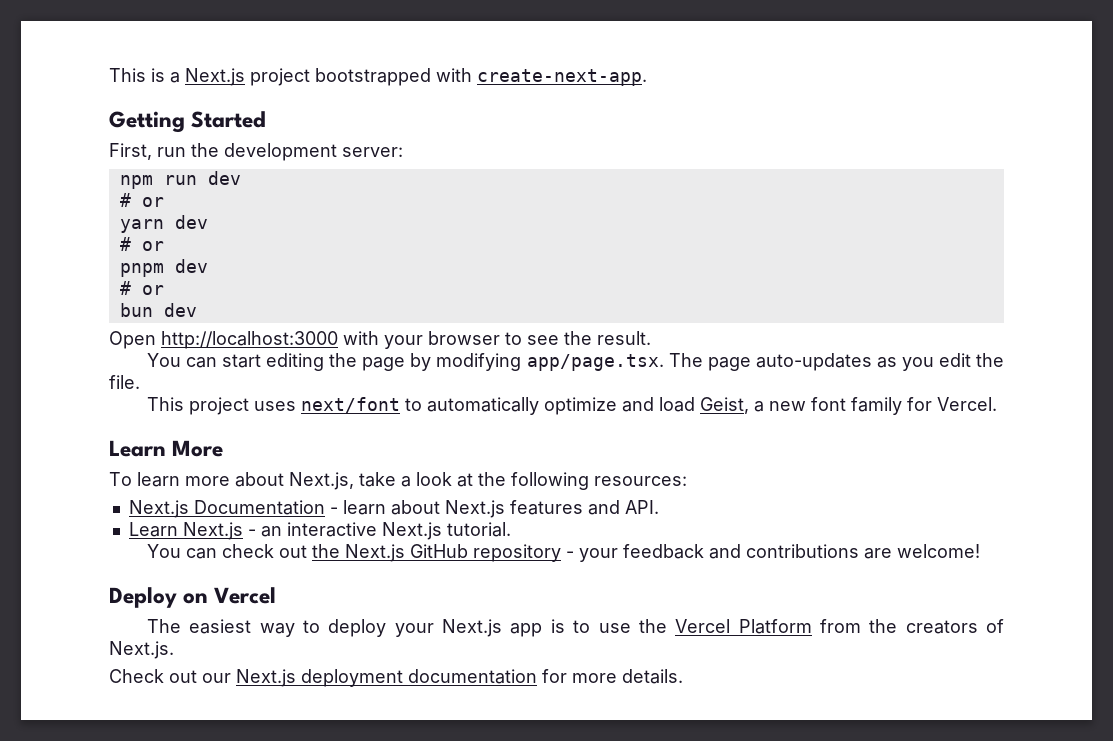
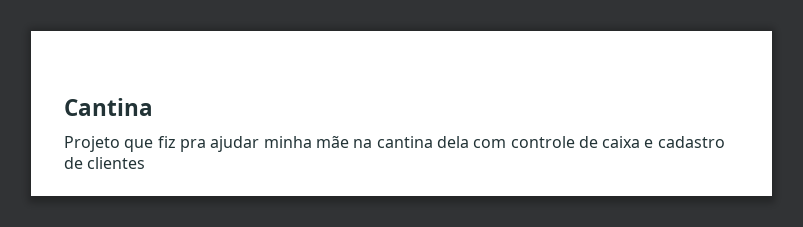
- This is a Next.js project bootstrapped with create-next-app.
- Getting Started
- First, run the development server:
- npm run dev
- # or
- yarn dev
- # or
- pnpm dev
- # or
- bun dev
- Open http://localhost:3000 with your browser to see the result.
- You can start editing the page by modifying app/page.tsx. The page auto-updates as you edit the file.
- This project uses next/font to automatically optimize and load Geist, a new font family for Vercel.
- Learn More
- To learn more about Next.js, take a look at the following resources:
- Next.js Documentation - learn about Next.js features and API.
- Learn Next.js - an interactive Next.js tutorial.
- You can check out the Next.js GitHub repository - your feedback and contributions are welcome!
- Deploy on Vercel
- The easiest way to deploy your Next.js app is to use the Vercel Platform from the creators of Next.js.
- Check out our Next.js deployment documentation for more details.
+ Cantina
+ Projeto que fiz pra ajudar minha mãe na cantina dela com controle de caixa e cadastro de clientes

